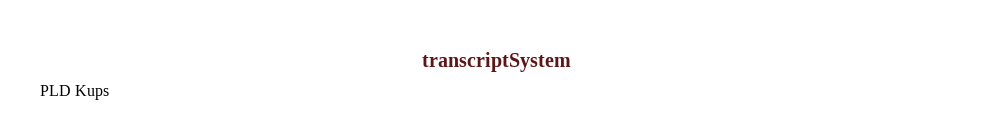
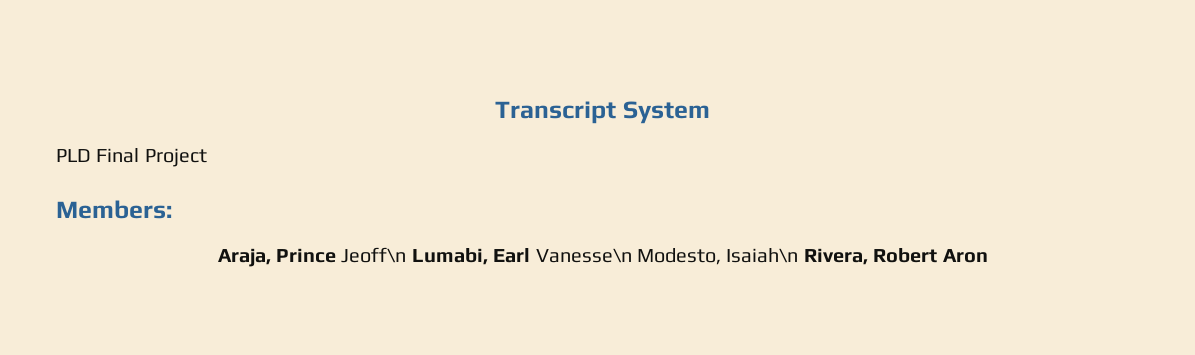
- transcriptSystem
+ Transcript System
- PLD Kups
+ PLD Final Project
+ Members:
+ Araja, Prince Jeoff\n Lumabi, Earl Vanesse\n Modesto, Isaiah\n Rivera, Robert Aron

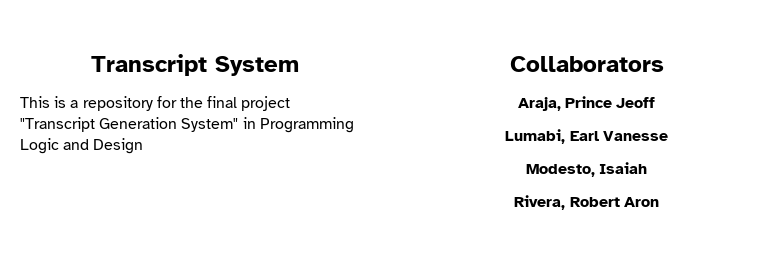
- PLD Final Project
- Members:
+ This is a repository for the final project "Transcript Generation System" in Programming Logic and Design
+ Collaborators
- Araja, Prince Jeoff\n Lumabi, Earl Vanesse\n Modesto, Isaiah\n Rivera, Robert Aron
+ Araja, Prince Jeoff
+ Lumabi, Earl Vanesse
+ Modesto, Isaiah
+ Rivera, Robert Aron

